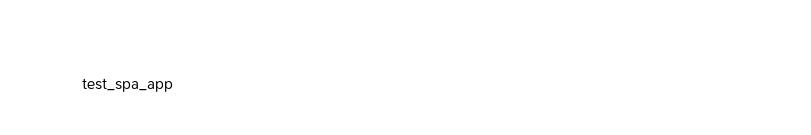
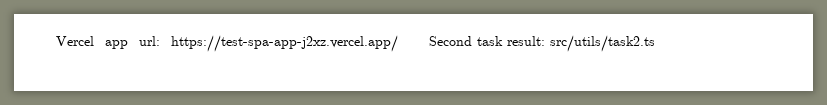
- test_spa_app
+ Vercel app url: https://test-spa-app-j2xz.vercel.app/ Second task result: src/utils/task2.ts

